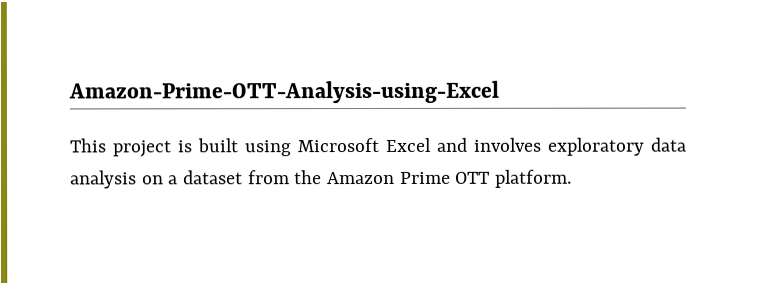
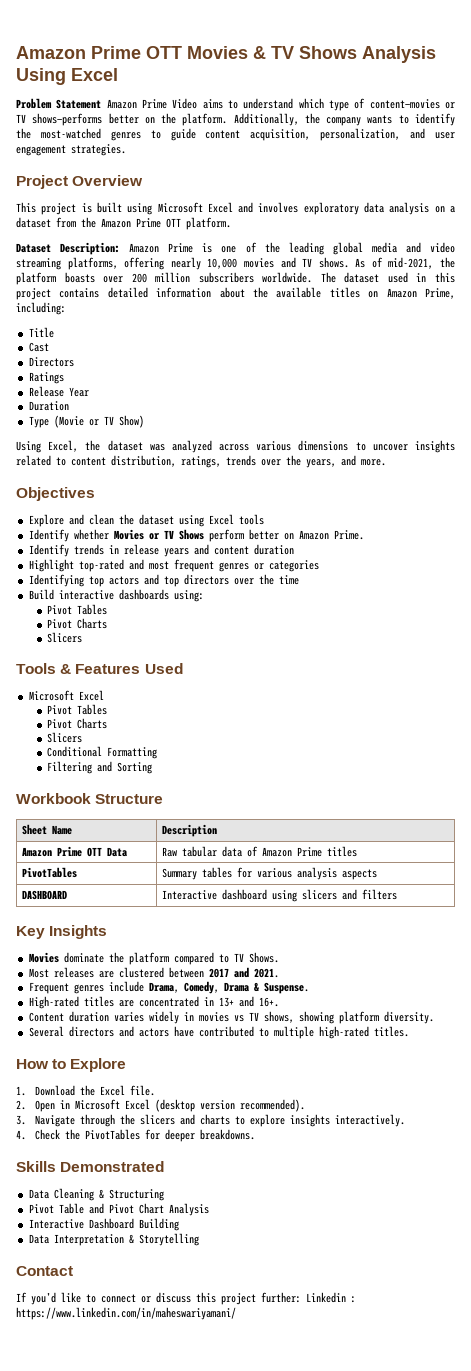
- Amazon-Prime-OTT-Analysis-using-Excel
+ Amazon Prime OTT Movies & TV Shows Analysis Using Excel
+ Problem Statement Amazon Prime Video aims to understand which type of content—movies or TV shows—performs better on the platform. Additionally, the company wants to identify the most-watched genres to guide content acquisition, personalization, and user engagement strategies.
+ Project Overview
+ Dataset Description: Amazon Prime is one of the leading global media and video streaming platforms, offering nearly 10,000 movies and TV shows. As of mid-2021, the platform boasts over 200 million subscribers worldwide. The dataset used in this project contains detailed information about the available titles on Amazon Prime, including:
+ Title
+ Cast
+ Directors
+ Ratings
+ Release Year
+ Duration
+ Type (Movie or TV Show)
+ Using Excel, the dataset was analyzed across various dimensions to uncover insights related to content distribution, ratings, trends over the years, and more.
+ Objectives
+ Explore and clean the dataset using Excel tools
+ Identify whether Movies or TV Shows perform better on Amazon Prime.
+ Identify trends in release years and content duration
+ Highlight top-rated and most frequent genres or categories
+ Identifying top actors and top directors over the time
+ Build interactive dashboards using:
+ Pivot Tables
+ Pivot Charts
+ Slicers
+ Tools & Features Used
+ Microsoft Excel
+ Pivot Tables
+ Pivot Charts
+ Slicers
+ Conditional Formatting
+ Filtering and Sorting
+ Workbook Structure
+ Sheet Name | Description
+ Amazon Prime OTT Data | Raw tabular data of Amazon Prime titles
+ PivotTables | Summary tables for various analysis aspects
+ DASHBOARD | Interactive dashboard using slicers and filters
+ Key Insights
+ Movies dominate the platform compared to TV Shows.
+ Most releases are clustered between 2017 and 2021.
+ Frequent genres include Drama, Comedy, Drama & Suspense.
+ High-rated titles are concentrated in 13+ and 16+.
+ Content duration varies widely in movies vs TV shows, showing platform diversity.
+ Several directors and actors have contributed to multiple high-rated titles.
+ How to Explore
+ 1. Download the Excel file.
+ 2. Open in Microsoft Excel (desktop version recommended).
+ 3. Navigate through the slicers and charts to explore insights interactively.
+ 4. Check the PivotTables for deeper breakdowns.
+ Skills Demonstrated
+ Data Cleaning & Structuring
+ Pivot Table and Pivot Chart Analysis
+ Interactive Dashboard Building
+ Data Interpretation & Storytelling
+ Contact
+ If you’d like to connect or discuss this project further: Linkedin : https://www.linkedin.com/in/maheswariyamani/

